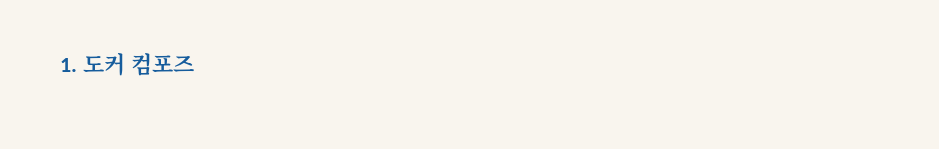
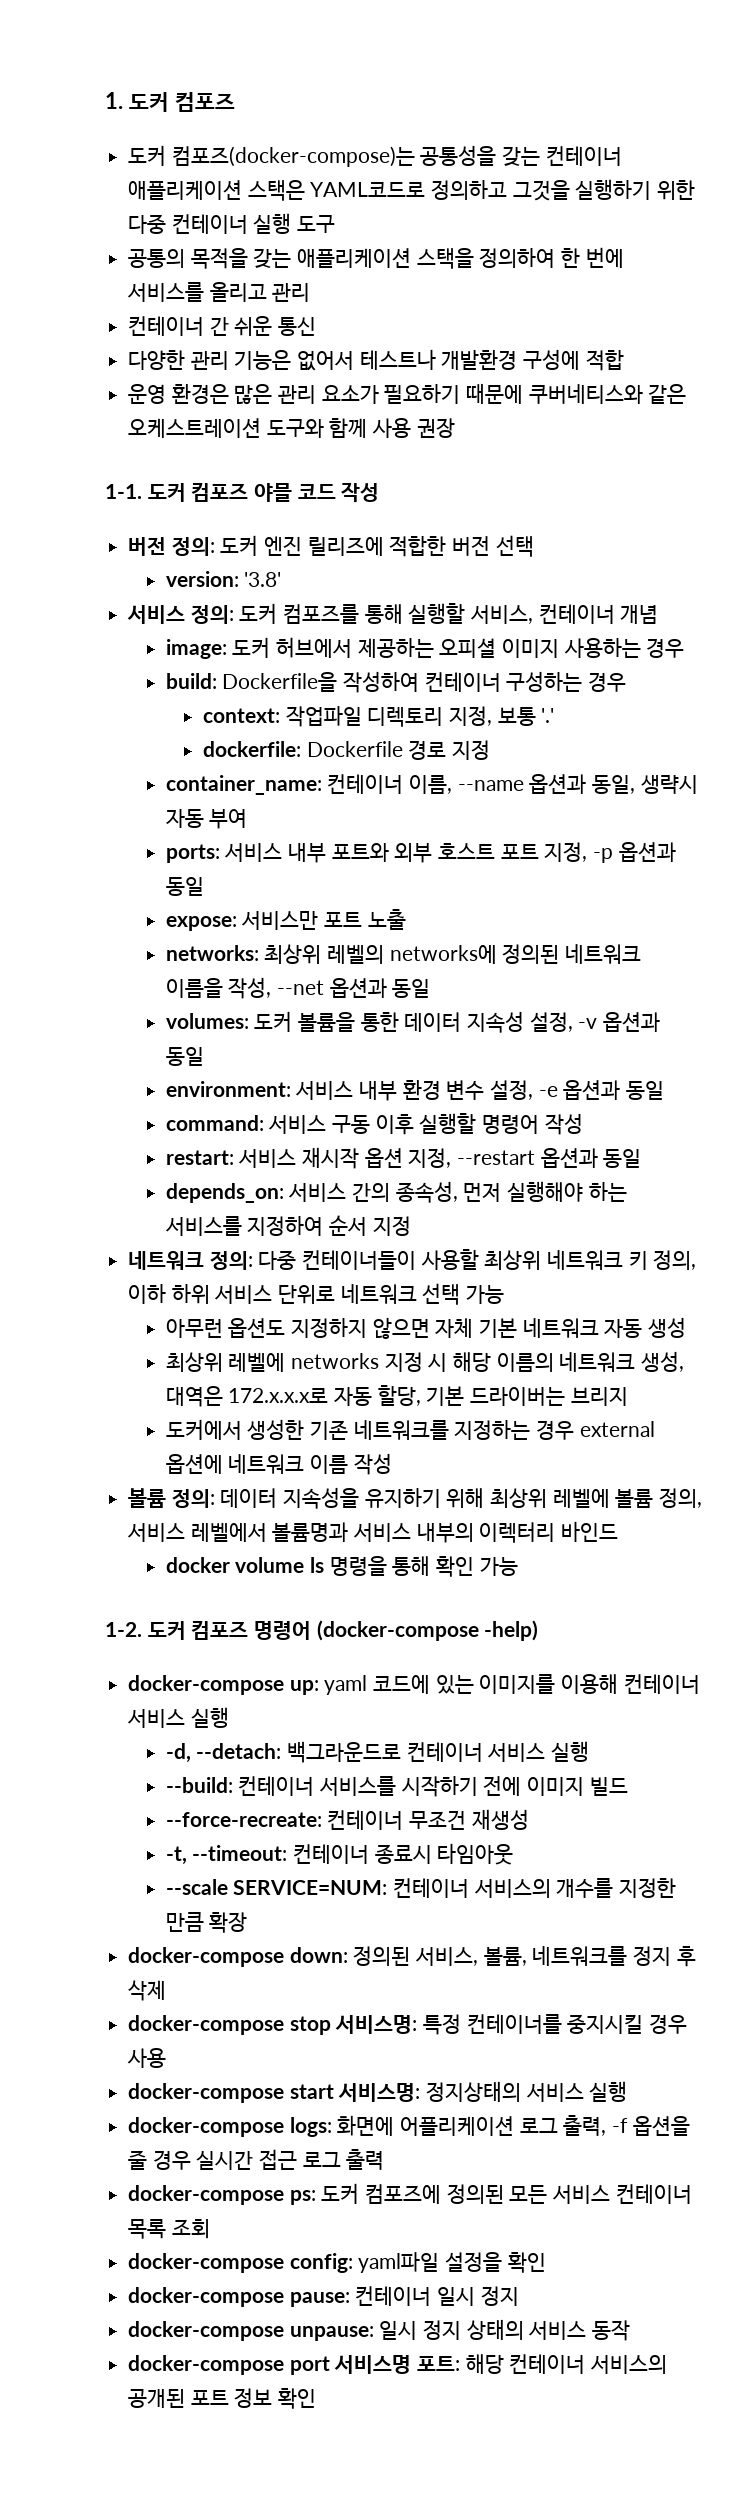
+ 도커 컴포즈(docker-compose)는 공통성을 갖는 컨테이너 애플리케이션 스택은 YAML코드로 정의하고 그것을 실행하기 위한 다중 컨테이너 실행 도구
+ 공통의 목적을 갖는 애플리케이션 스택을 정의하여 한 번에 서비스를 올리고 관리
+ 컨테이너 간 쉬운 통신
+ 다양한 관리 기능은 없어서 테스트나 개발환경 구성에 적합
+ 운영 환경은 많은 관리 요소가 필요하기 때문에 쿠버네티스와 같은 오케스트레이션 도구와 함께 사용 권장
+ 1-1. 도커 컴포즈 야믈 코드 작성
+ 버전 정의: 도커 엔진 릴리즈에 적합한 버전 선택
+ version: '3.8'
+ 서비스 정의: 도커 컴포즈를 통해 실행할 서비스, 컨테이너 개념
+ image: 도커 허브에서 제공하는 오피셜 이미지 사용하는 경우
+ build: Dockerfile을 작성하여 컨테이너 구성하는 경우
+ context: 작업파일 디렉토리 지정, 보통 '.'
+ dockerfile: Dockerfile 경로 지정
+ container_name: 컨테이너 이름, --name 옵션과 동일, 생략시 자동 부여
+ ports: 서비스 내부 포트와 외부 호스트 포트 지정, -p 옵션과 동일
+ expose: 서비스만 포트 노출
+ networks: 최상위 레벨의 networks에 정의된 네트워크 이름을 작성, --net 옵션과 동일
+ volumes: 도커 볼륨을 통한 데이터 지속성 설정, -v 옵션과 동일
+ environment: 서비스 내부 환경 변수 설정, -e 옵션과 동일
+ command: 서비스 구동 이후 실행할 명령어 작성
+ restart: 서비스 재시작 옵션 지정, --restart 옵션과 동일
+ depends_on: 서비스 간의 종속성, 먼저 실행해야 하는 서비스를 지정하여 순서 지정
+ 네트워크 정의: 다중 컨테이너들이 사용할 최상위 네트워크 키 정의, 이하 하위 서비스 단위로 네트워크 선택 가능
+ 아무런 옵션도 지정하지 않으면 자체 기본 네트워크 자동 생성
+ 최상위 레벨에 networks 지정 시 해당 이름의 네트워크 생성, 대역은 172.x.x.x로 자동 할당, 기본 드라이버는 브리지
+ 도커에서 생성한 기존 네트워크를 지정하는 경우 external 옵션에 네트워크 이름 작성
+ 볼륨 정의: 데이터 지속성을 유지하기 위해 최상위 레벨에 볼륨 정의, 서비스 레벨에서 볼륨명과 서비스 내부의 이렉터리 바인드
+ docker volume ls 명령을 통해 확인 가능
+ 1-2. 도커 컴포즈 명령어 (docker-compose -help)
+ docker-compose up: yaml 코드에 있는 이미지를 이용해 컨테이너 서비스 실행
+ -d, --detach: 백그라운드로 컨테이너 서비스 실행
+ --build: 컨테이너 서비스를 시작하기 전에 이미지 빌드
+ --force-recreate: 컨테이너 무조건 재생성
+ -t, --timeout: 컨테이너 종료시 타임아웃
+ --scale SERVICE=NUM: 컨테이너 서비스의 개수를 지정한 만큼 확장
+ docker-compose down: 정의된 서비스, 볼륨, 네트워크를 정지 후 삭제
+ docker-compose stop 서비스명: 특정 컨테이너를 중지시킬 경우 사용
+ docker-compose start 서비스명: 정지상태의 서비스 실행
+ docker-compose logs: 화면에 어플리케이션 로그 출력, -f 옵션을 줄 경우 실시간 접근 로그 출력
+ docker-compose ps: 도커 컴포즈에 정의된 모든 서비스 컨테이너 목록 조회
+ docker-compose config: yaml파일 설정을 확인
+ docker-compose pause: 컨테이너 일시 정지
+ docker-compose unpause: 일시 정지 상태의 서비스 동작
+ docker-compose port 서비스명 포트: 해당 컨테이너 서비스의 공개된 포트 정보 확인

